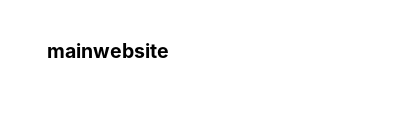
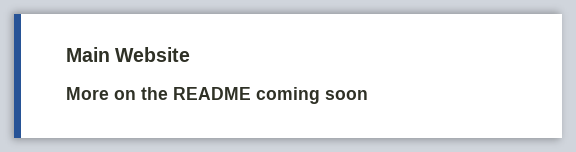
- mainwebsite
+ Main Website
+ More on the README coming soon

